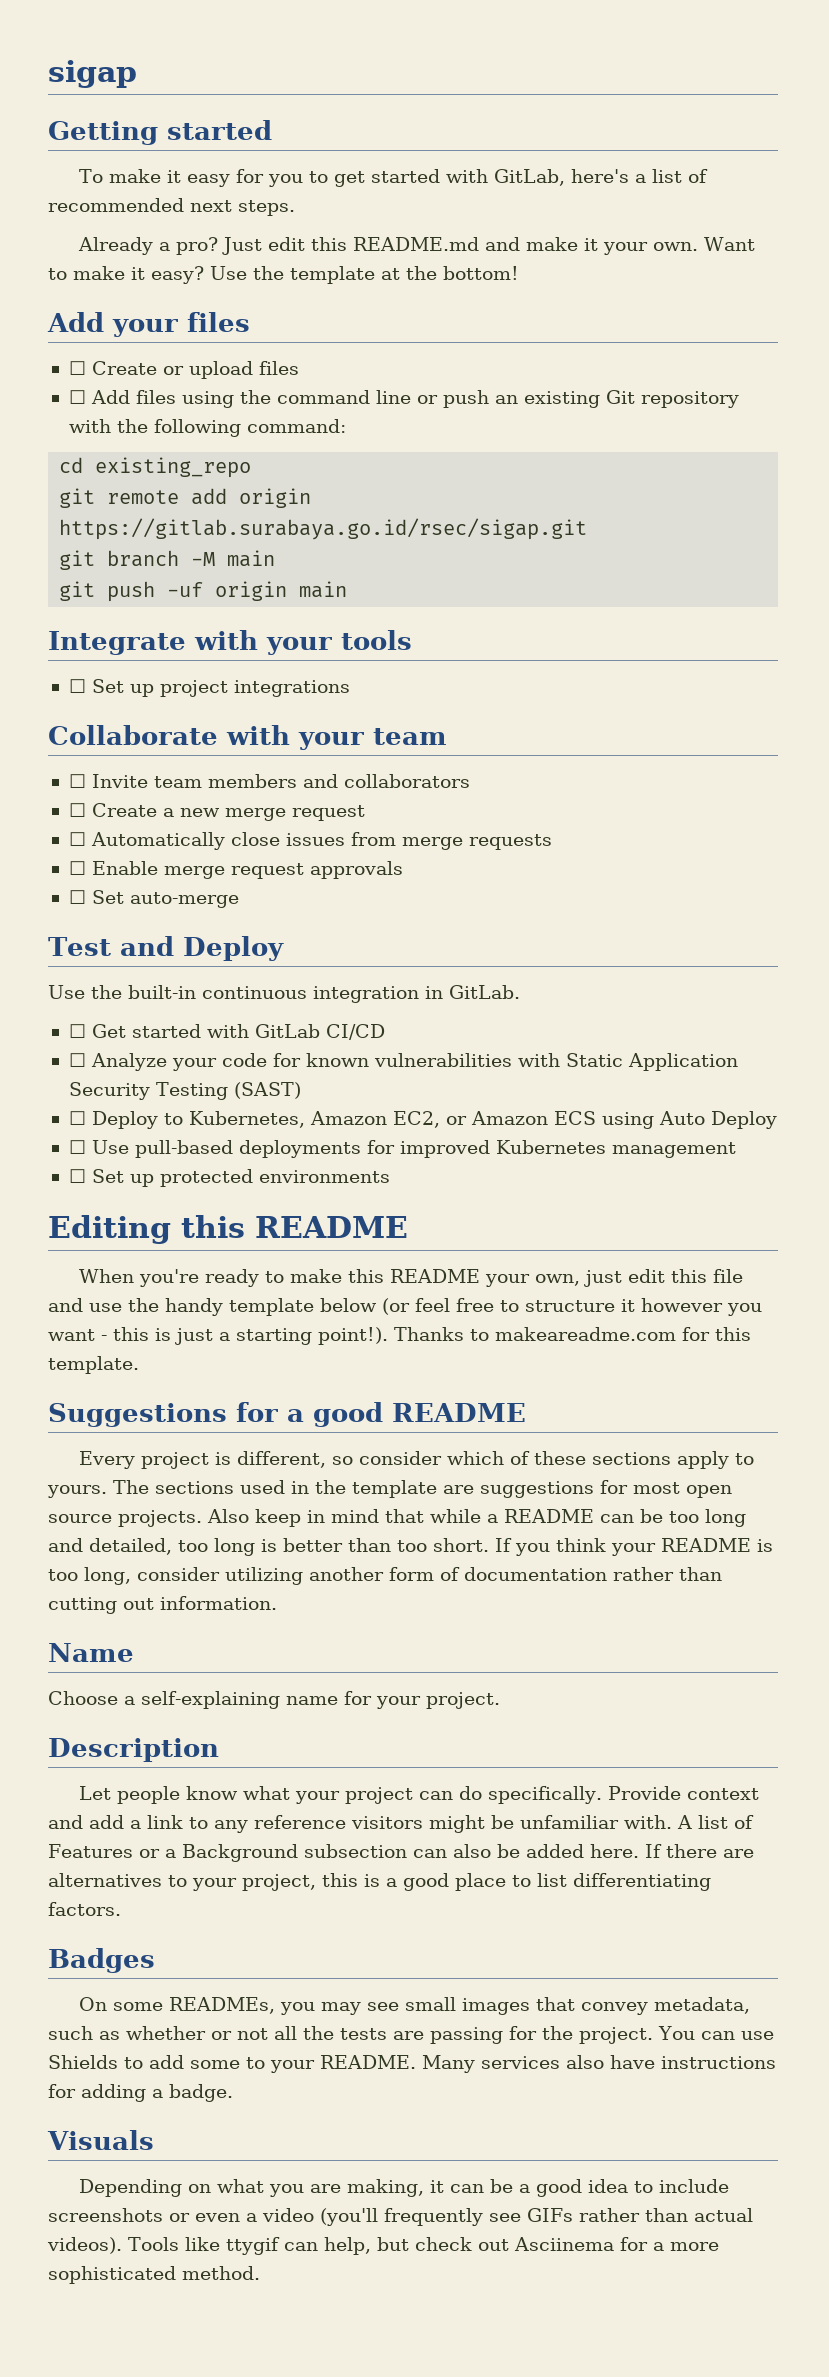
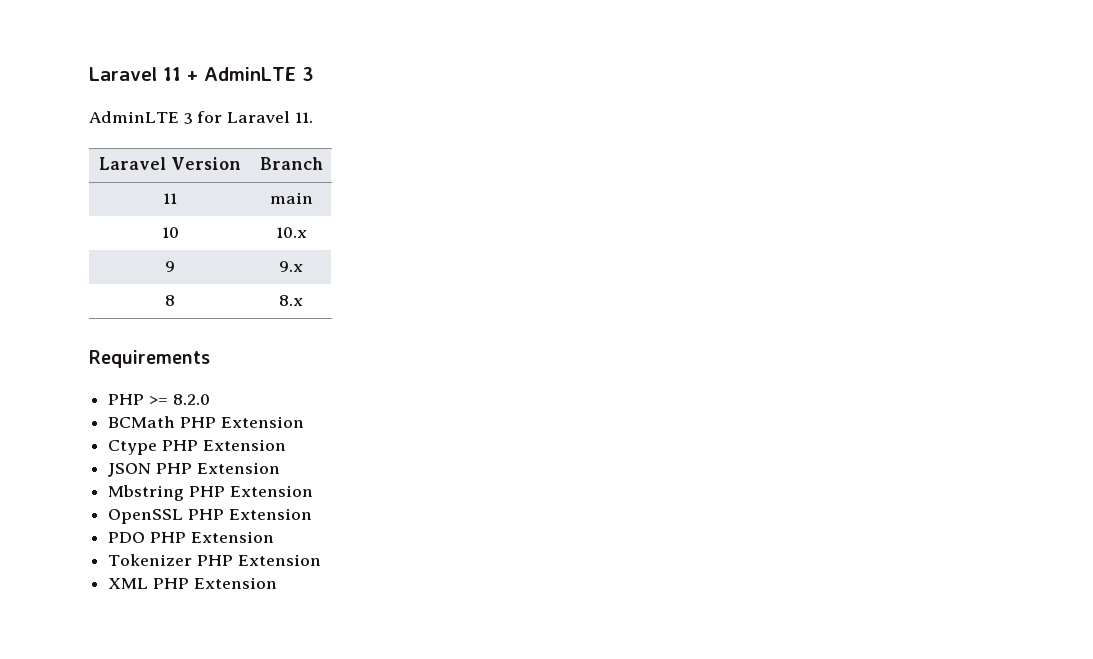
- sigap
- Getting started
- To make it easy for you to get started with GitLab, here's a list of recommended next steps.
- Already a pro? Just edit this README.md and make it your own. Want to make it easy? Use the template at the bottom!
- Add your files
- ☐ Create or upload files
- ☐ Add files using the command line or push an existing Git repository with the following command:
- cd existing_repo
- git remote add origin https://gitlab.surabaya.go.id/rsec/sigap.git
- git branch -M main
- git push -uf origin main
- Integrate with your tools
- ☐ Set up project integrations
- Collaborate with your team
- ☐ Invite team members and collaborators
- ☐ Create a new merge request
- ☐ Automatically close issues from merge requests
- ☐ Enable merge request approvals
- ☐ Set auto-merge
- Test and Deploy
- Use the built-in continuous integration in GitLab.
- ☐ Get started with GitLab CI/CD
- ☐ Analyze your code for known vulnerabilities with Static Application Security Testing (SAST)
- ☐ Deploy to Kubernetes, Amazon EC2, or Amazon ECS using Auto Deploy
- ☐ Use pull-based deployments for improved Kubernetes management
- ☐ Set up protected environments
- Editing this README
- When you're ready to make this README your own, just edit this file and use the handy template below (or feel free to structure it however you want - this is just a starting point!). Thanks to makeareadme.com for this template.
- Suggestions for a good README
- Every project is different, so consider which of these sections apply to yours. The sections used in the template are suggestions for most open source projects. Also keep in mind that while a README can be too long and detailed, too long is better than too short. If you think your README is too long, consider utilizing another form of documentation rather than cutting out information.
- Name
- Choose a self-explaining name for your project.
- Description
- Let people know what your project can do specifically. Provide context and add a link to any reference visitors might be unfamiliar with. A list of Features or a Background subsection can also be added here. If there are alternatives to your project, this is a good place to list differentiating factors.
- Badges
- On some READMEs, you may see small images that convey metadata, such as whether or not all the tests are passing for the project. You can use Shields to add some to your README. Many services also have instructions for adding a badge.
- Visuals
- Depending on what you are making, it can be a good idea to include screenshots or even a video (you'll frequently see GIFs rather than actual videos). Tools like ttygif can help, but check out Asciinema for a more sophisticated method.
+ Laravel 11 + AdminLTE 3
+ AdminLTE 3 for Laravel 11.
+ Laravel Version | Branch
+ 11 | main
+ 10 | 10.x
+ 9 | 9.x
+ 8 | 8.x
+ Requirements
+ PHP >= 8.2.0
+ BCMath PHP Extension
+ Ctype PHP Extension
+ JSON PHP Extension
+ Mbstring PHP Extension
+ OpenSSL PHP Extension
+ PDO PHP Extension
+ Tokenizer PHP Extension
+ XML PHP Extension

